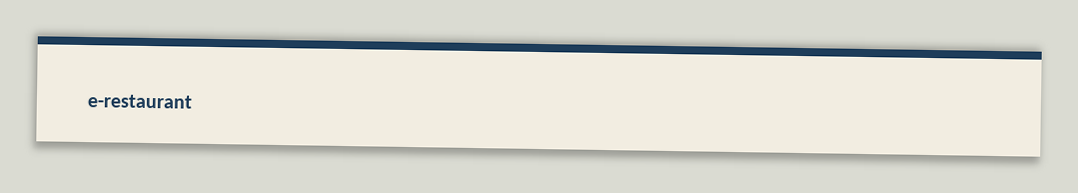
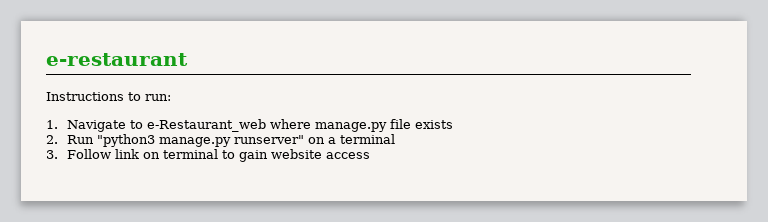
+ Instructions to run:
+ 1. Navigate to e-Restaurant_web where manage.py file exists
+ 2. Run "python3 manage.py runserver" on a terminal
+ 3. Follow link on terminal to gain website access

